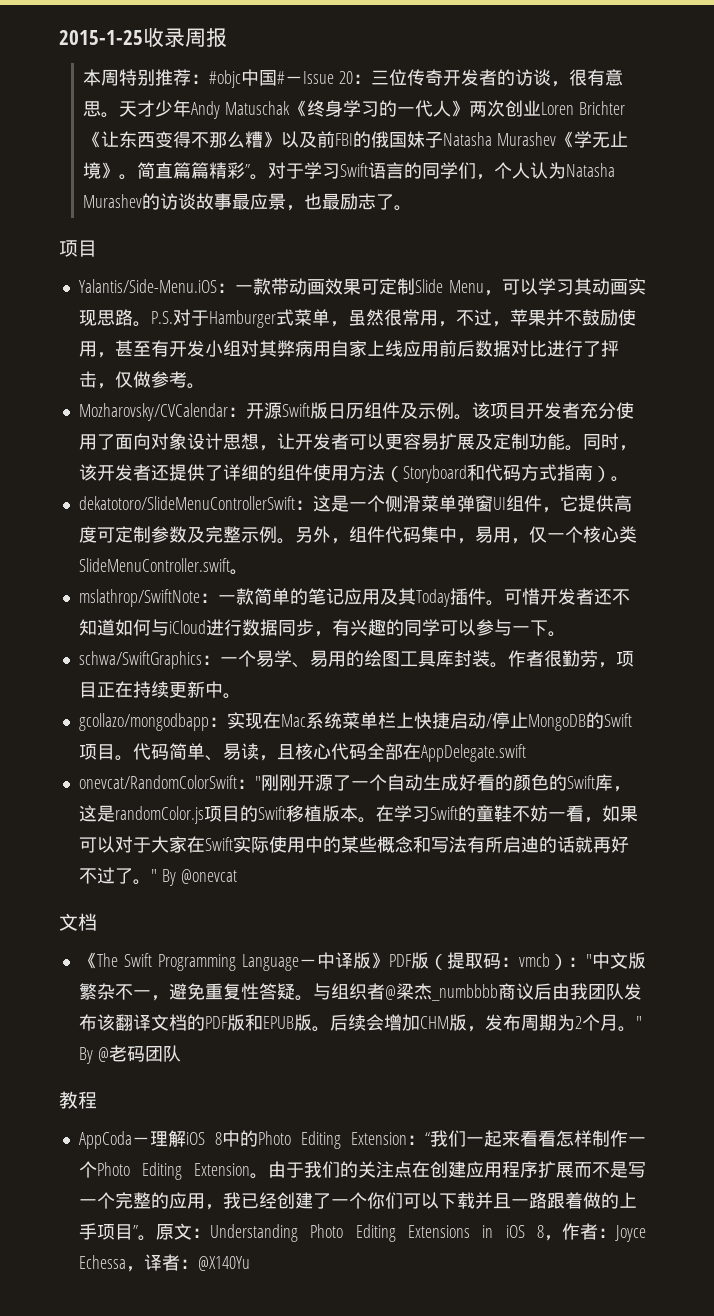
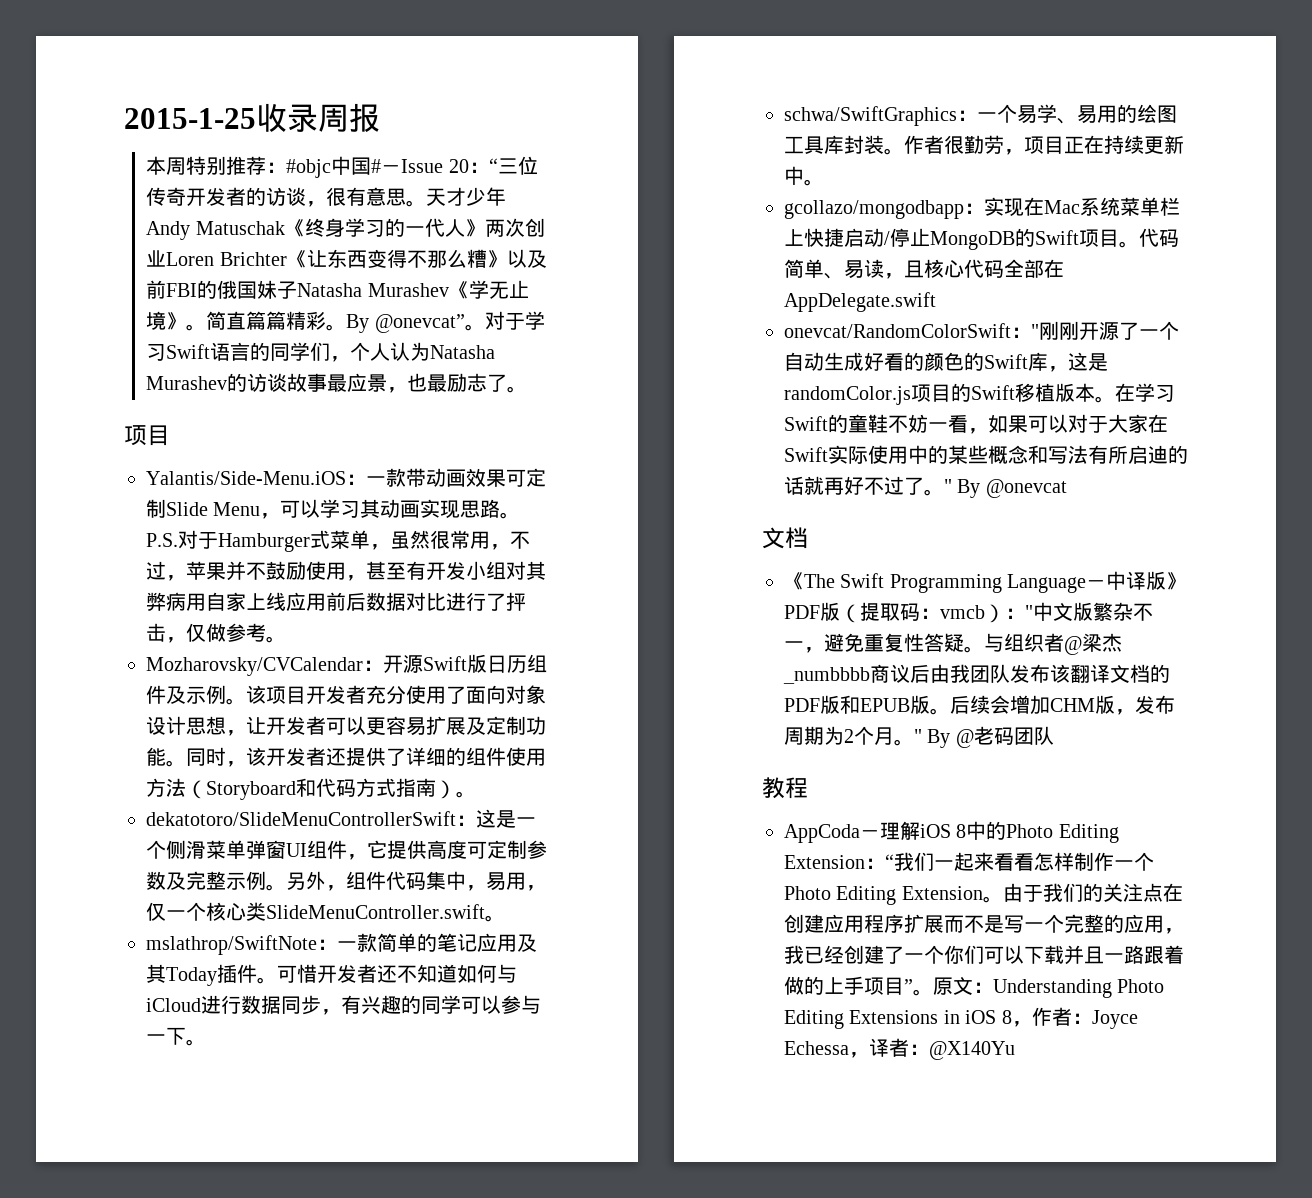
- 本周特别推荐：#objc中国#－Issue 20：三位传奇开发者的访谈，很有意思。
+ 本周特别推荐：#objc中国#－Issue 20：“三位传奇开发者的访谈，很有意思。
- 简直篇篇精彩”。
+ 简直篇篇精彩。By @onevcat”。

